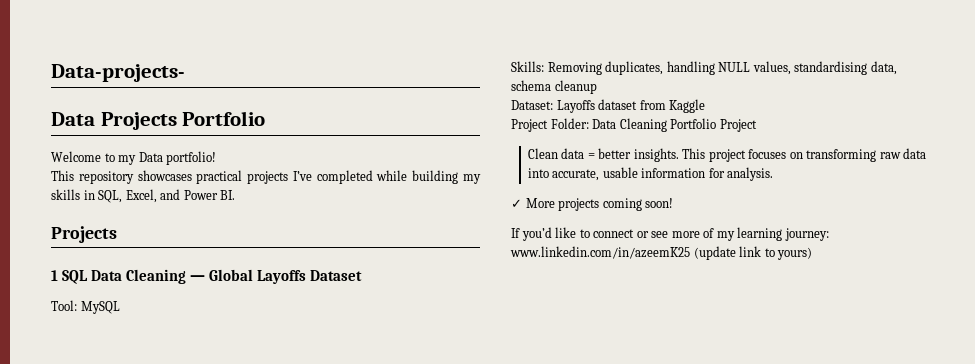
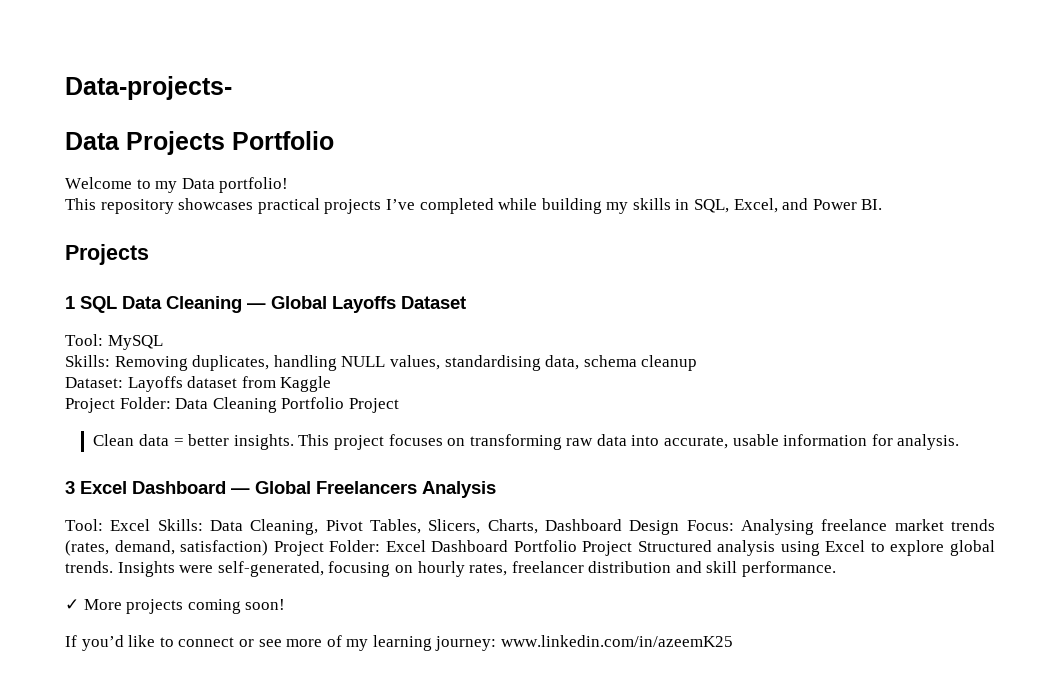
+ 3 Excel Dashboard — Global Freelancers Analysis
+ Tool: Excel Skills: Data Cleaning, Pivot Tables, Slicers, Charts, Dashboard Design Focus: Analysing freelance market trends (rates, demand, satisfaction) Project Folder: Excel Dashboard Portfolio Project Structured analysis using Excel to explore global trends. Insights were self-generated, focusing on hourly rates, freelancer distribution and skill performance.
- If you’d like to connect or see more of my learning journey: www.linkedin.com/in/azeemK25 (update link to yours)
+ If you’d like to connect or see more of my learning journey: www.linkedin.com/in/azeemK25

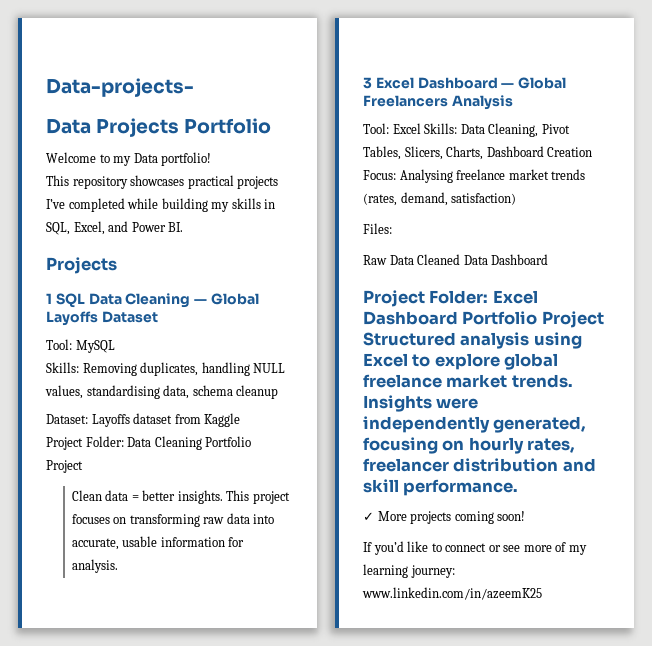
- Tool: Excel Skills: Data Cleaning, Pivot Tables, Slicers, Charts, Dashboard Design Focus: Analysing freelance market trends (rates, demand, satisfaction) Project Folder: Excel Dashboard Portfolio Project Structured analysis using Excel to explore global trends.
+ Tool: Excel Skills: Data Cleaning, Pivot Tables, Slicers, Charts, Dashboard Creation Focus: Analysing freelance market trends (rates, demand, satisfaction)
+ Files:
+ Raw Data Cleaned Data Dashboard
+ Project Folder: Excel Dashboard Portfolio Project Structured analysis using Excel to explore global freelance market trends.
- Insights were self-generated, focusing on hourly rates, freelancer distribution and skill performance.
+ Insights were independently generated, focusing on hourly rates, freelancer distribution and skill performance.

